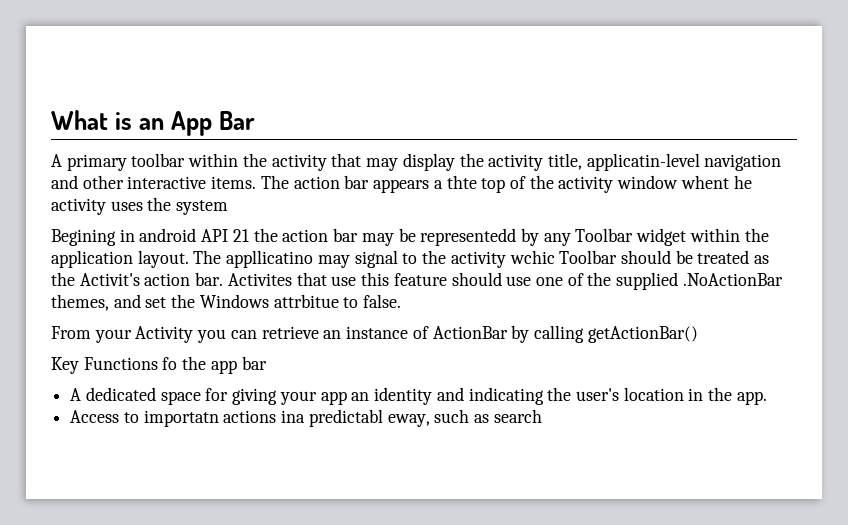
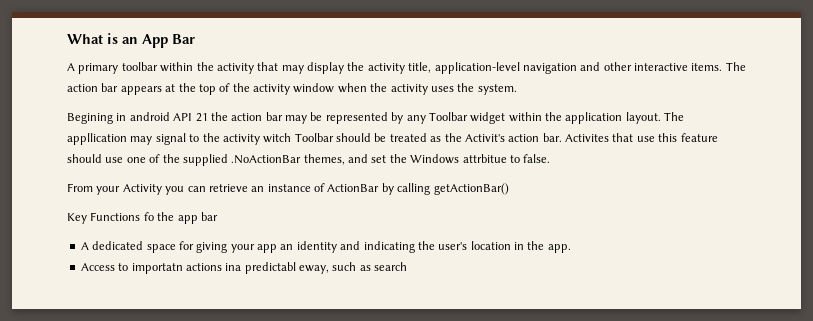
- A primary toolbar within the activity that may display the activity title, applicatin-level navigation and other interactive items.
+ A primary toolbar within the activity that may display the activity title, application-level navigation and other interactive items.
- The action bar appears a thte top of the activity window whent he activity uses the system
+ The action bar appears at the top of the activity window when the activity uses the system.
- Begining in android API 21 the action bar may be representedd by any Toolbar widget within the application layout.
+ Begining in android API 21 the action bar may be represented by any Toolbar widget within the application layout.
- The appllicatino may signal to the activity wchic Toolbar should be treated as the Activit's action bar.
+ The appllication may signal to the activity witch Toolbar should be treated as the Activit's action bar.

